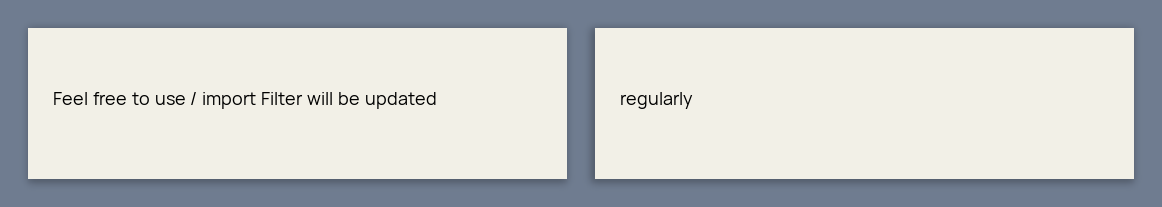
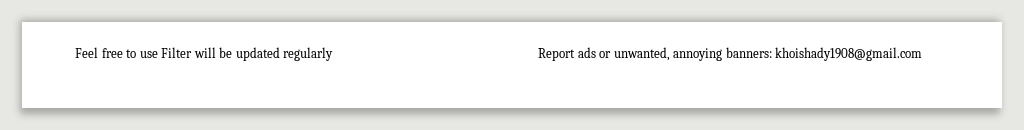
- Feel free to use / import Filter will be updated regularly
+ Feel free to use Filter will be updated regularly
+ Report ads or unwanted, annoying banners: khoishady1908@gmail.com

